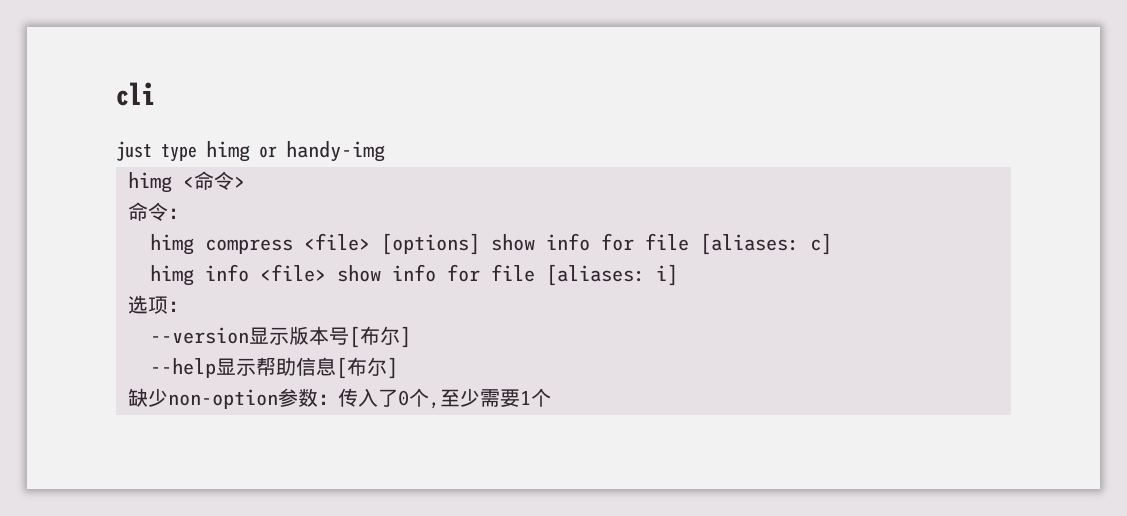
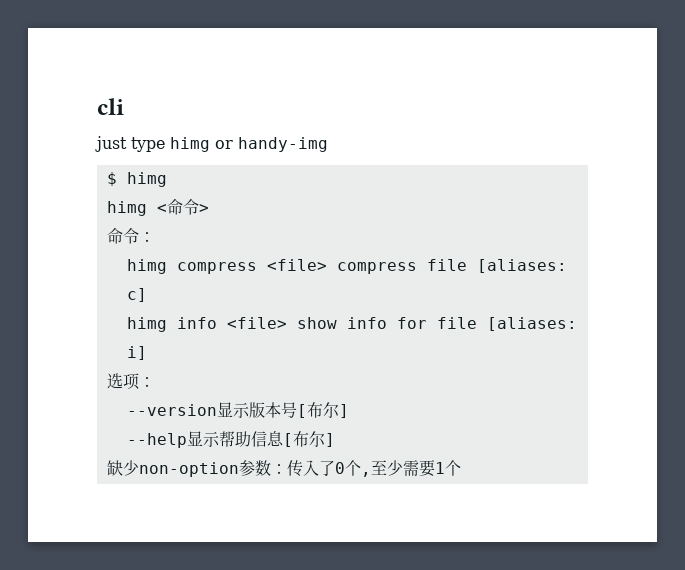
+ $ himg
- himg compress <file> [options] show info for file [aliases: c]
+ himg compress <file> compress file [aliases: c]

